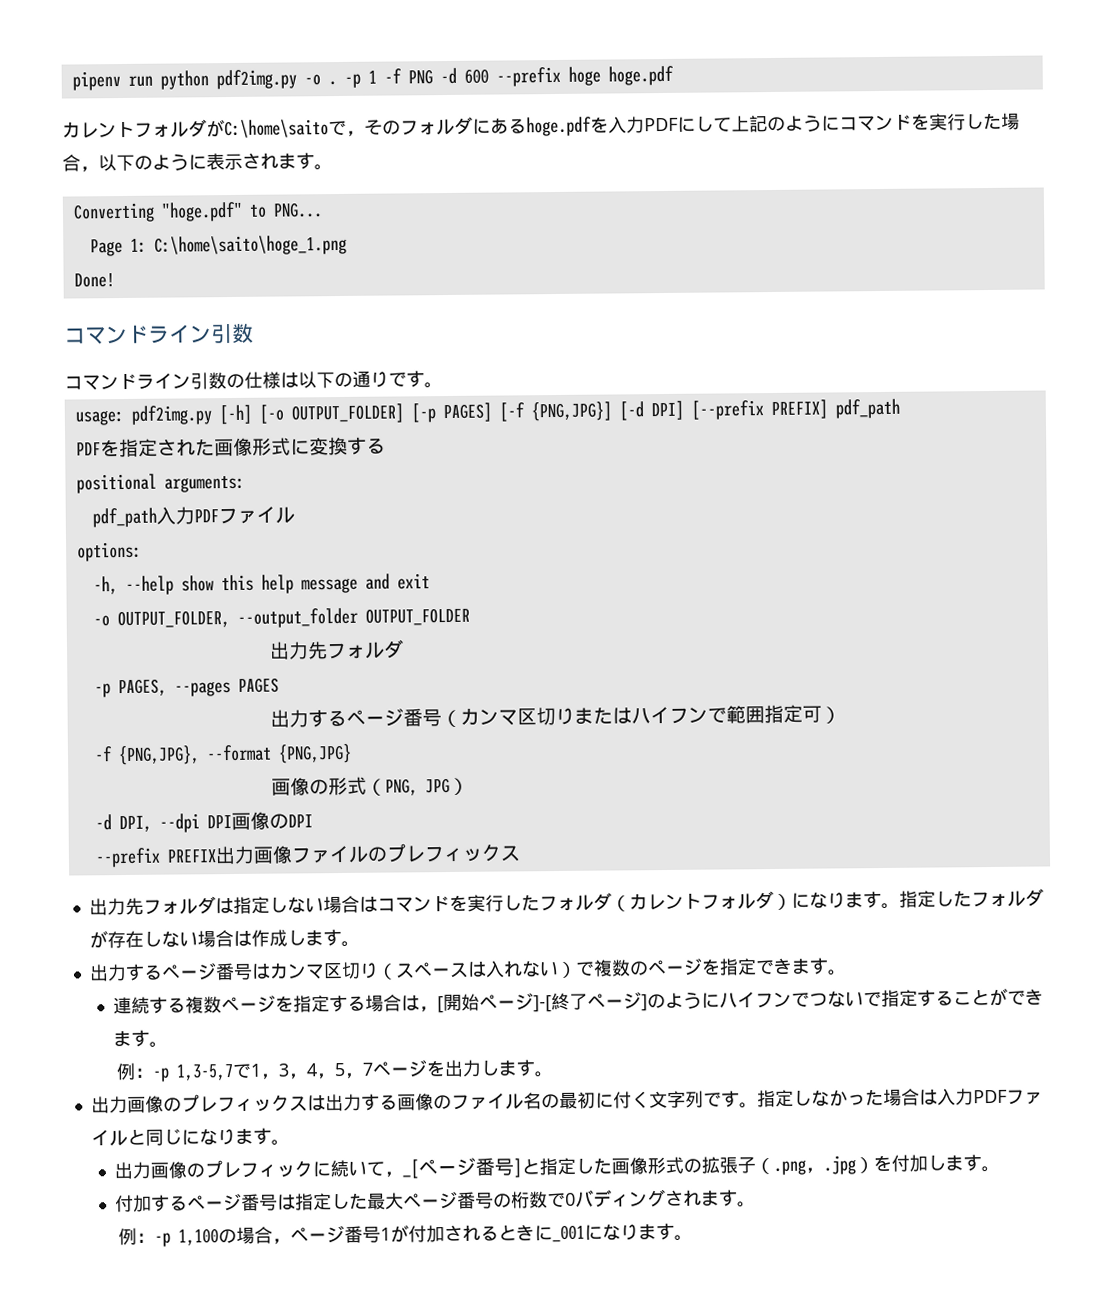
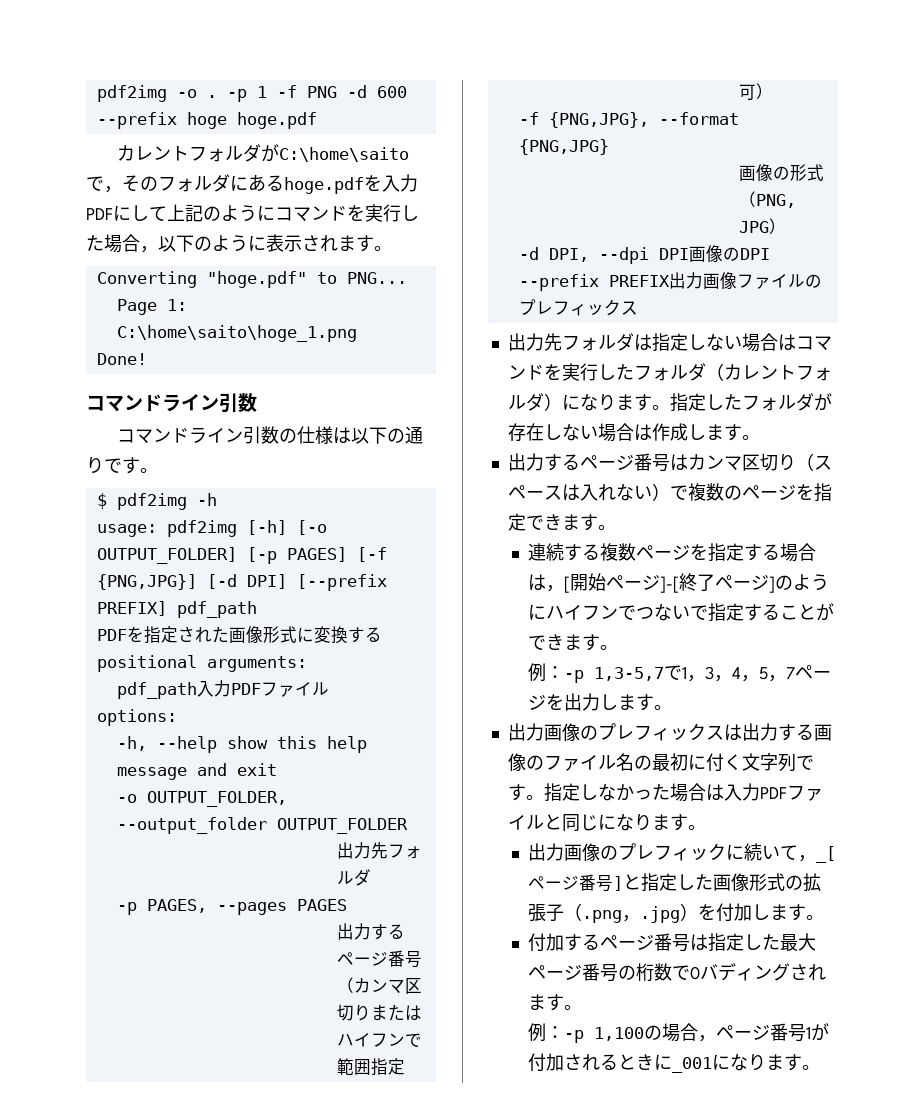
- pipenv run python pdf2img.py -o .
+ pdf2img -o .
+ $ pdf2img -h
- usage: pdf2img.py [-h] [-o OUTPUT_FOLDER] [-p PAGES] [-f {PNG,JPG}] [-d DPI] [--prefix PREFIX] pdf_path
+ usage: pdf2img [-h] [-o OUTPUT_FOLDER] [-p PAGES] [-f {PNG,JPG}] [-d DPI] [--prefix PREFIX] pdf_path

